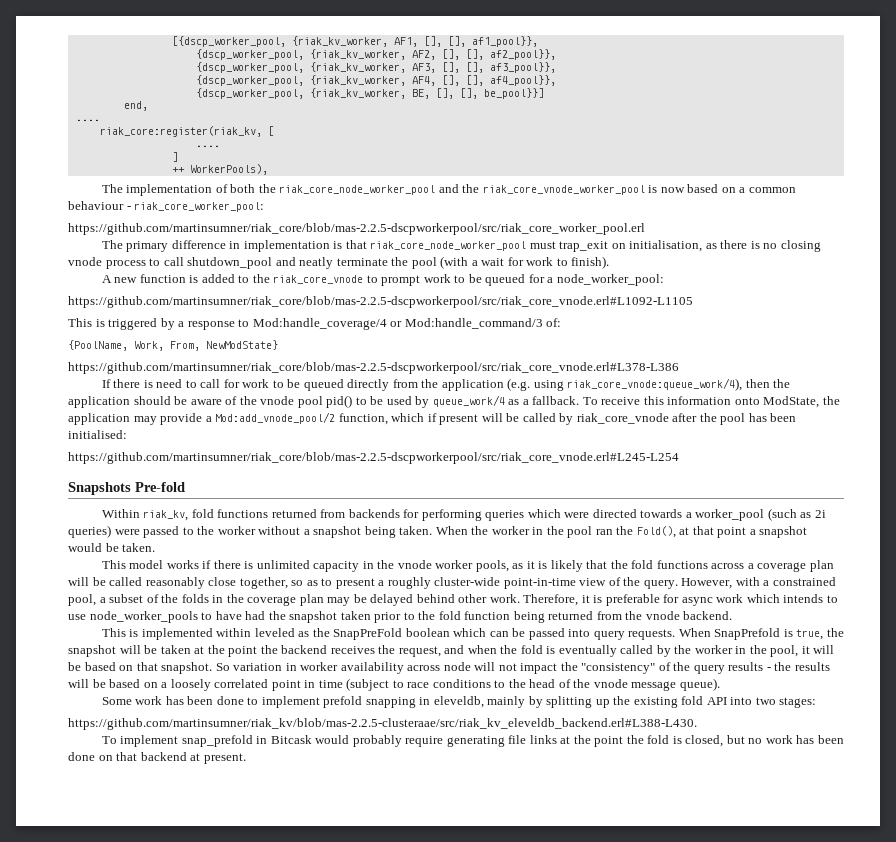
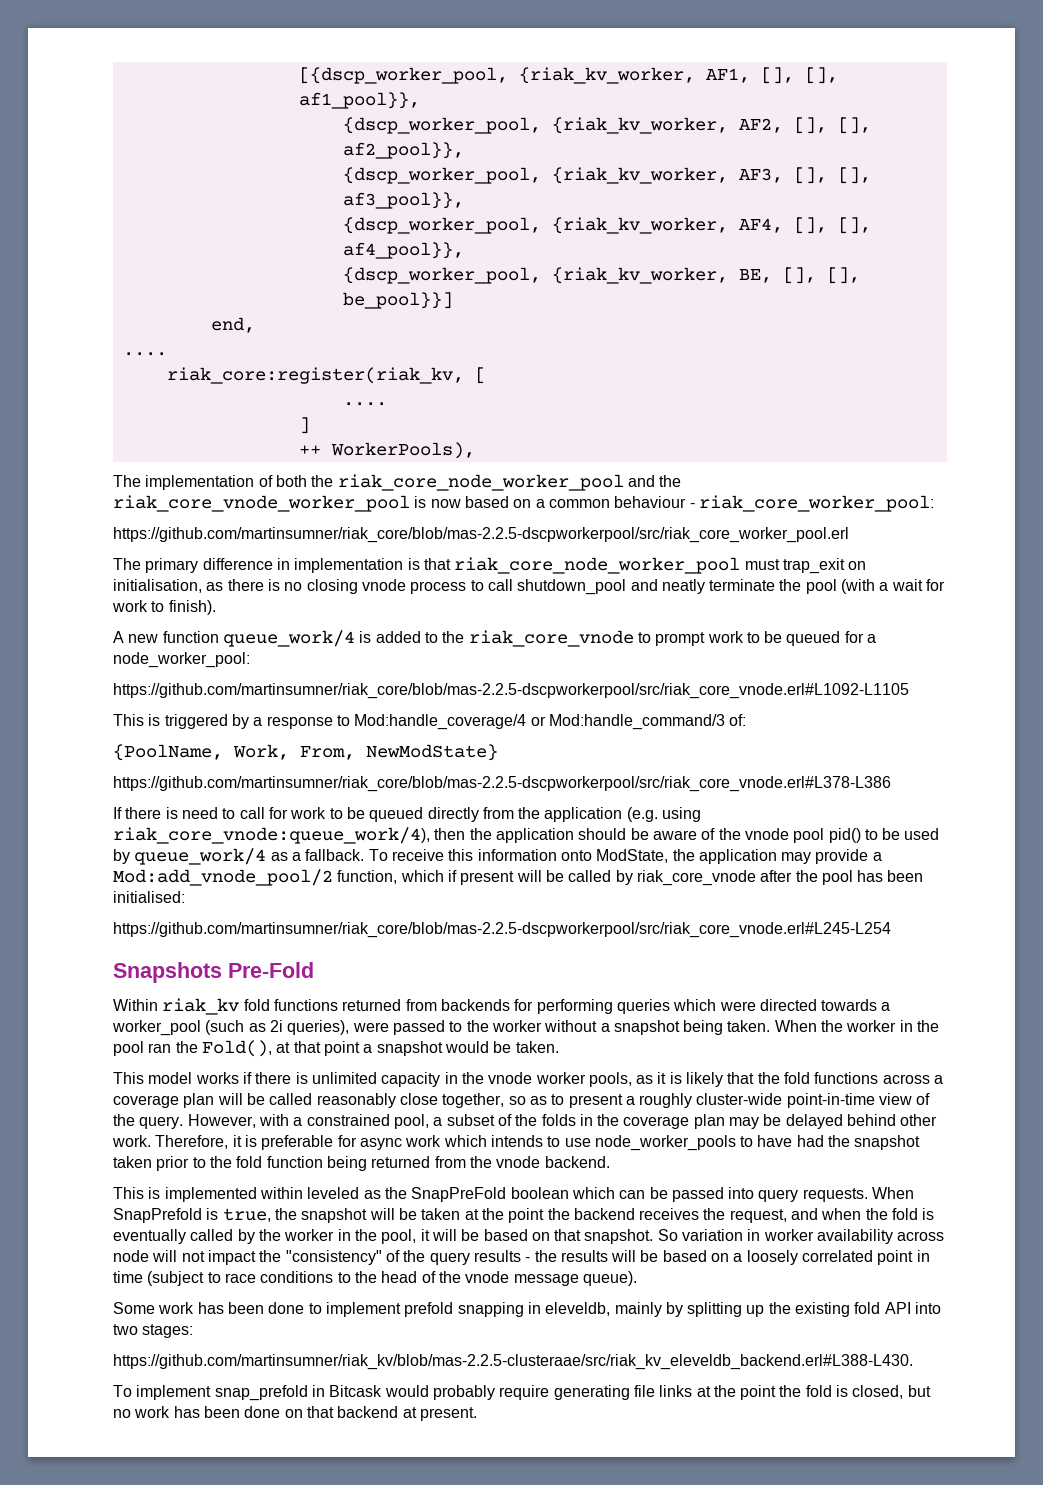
- A new function is added to the riak_core_vnode to prompt work to be queued for a node_worker_pool:
+ A new function queue_work/4 is added to the riak_core_vnode to prompt work to be queued for a node_worker_pool:
- Snapshots Pre-fold
+ Snapshots Pre-Fold
- Within riak_kv, fold functions returned from backends for performing queries which were directed towards a worker_pool (such as 2i queries) were passed to the worker without a snapshot being taken.
+ Within riak_kv fold functions returned from backends for performing queries which were directed towards a worker_pool (such as 2i queries), were passed to the worker without a snapshot being taken.

